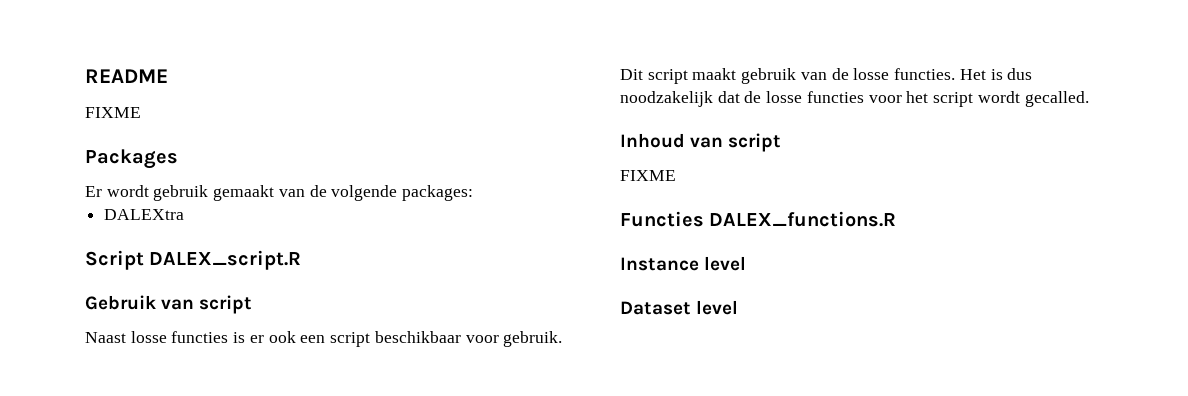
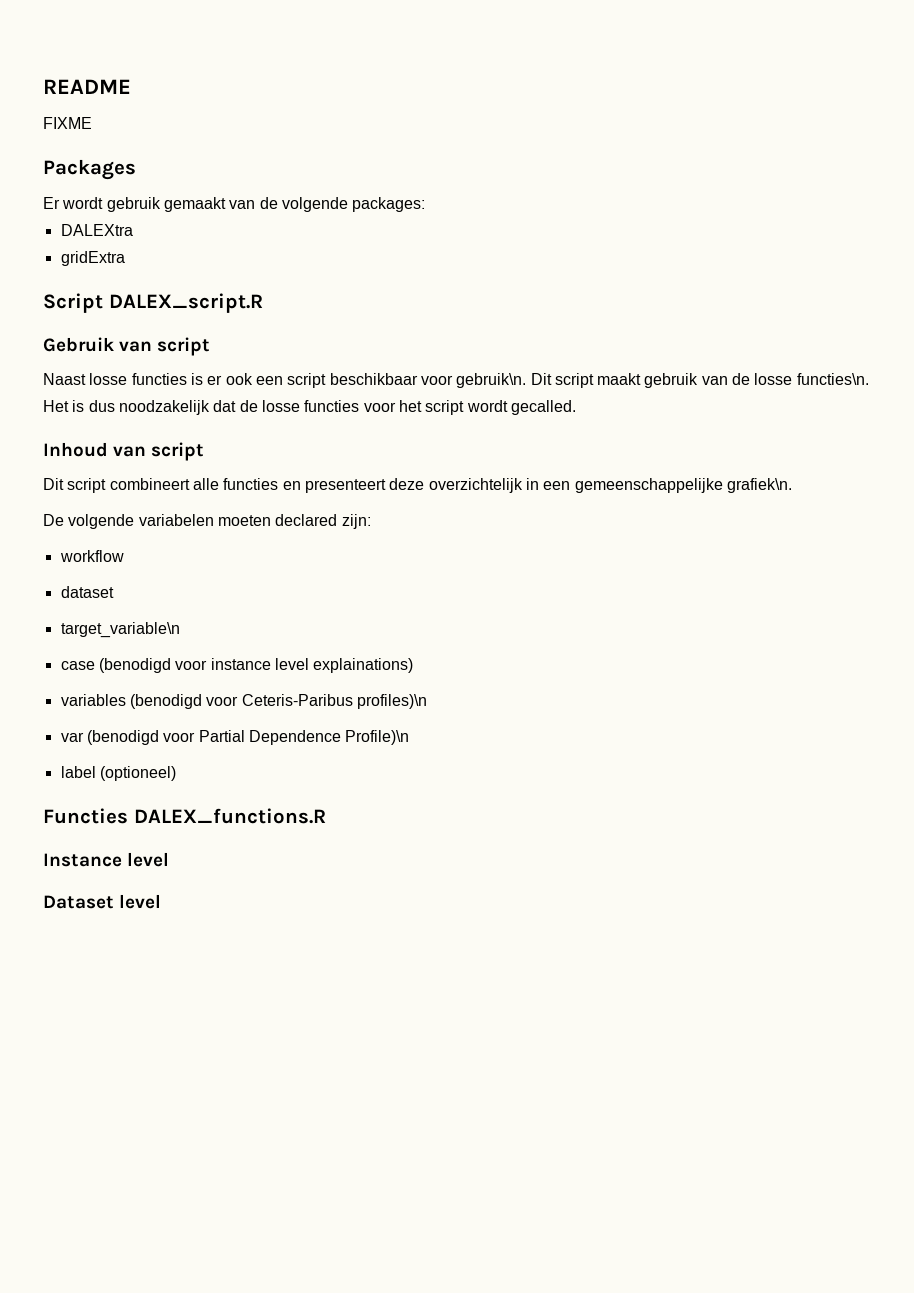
+ gridExtra
- Naast losse functies is er ook een script beschikbaar voor gebruik.
+ Naast losse functies is er ook een script beschikbaar voor gebruik\n.
- Dit script maakt gebruik van de losse functies.
+ Dit script maakt gebruik van de losse functies\n.
  Inhoud van script
- FIXME
+ Dit script combineert alle functies en presenteert deze overzichtelijk in een gemeenschappelijke grafiek\n.
+ De volgende variabelen moeten declared zijn:
+ workflow
+ dataset
+ target_variable\n
+ case (benodigd voor instance level explainations)
+ variables (benodigd voor Ceteris-Paribus profiles)\n
+ var (benodigd voor Partial Dependence Profile)\n
+ label (optioneel)

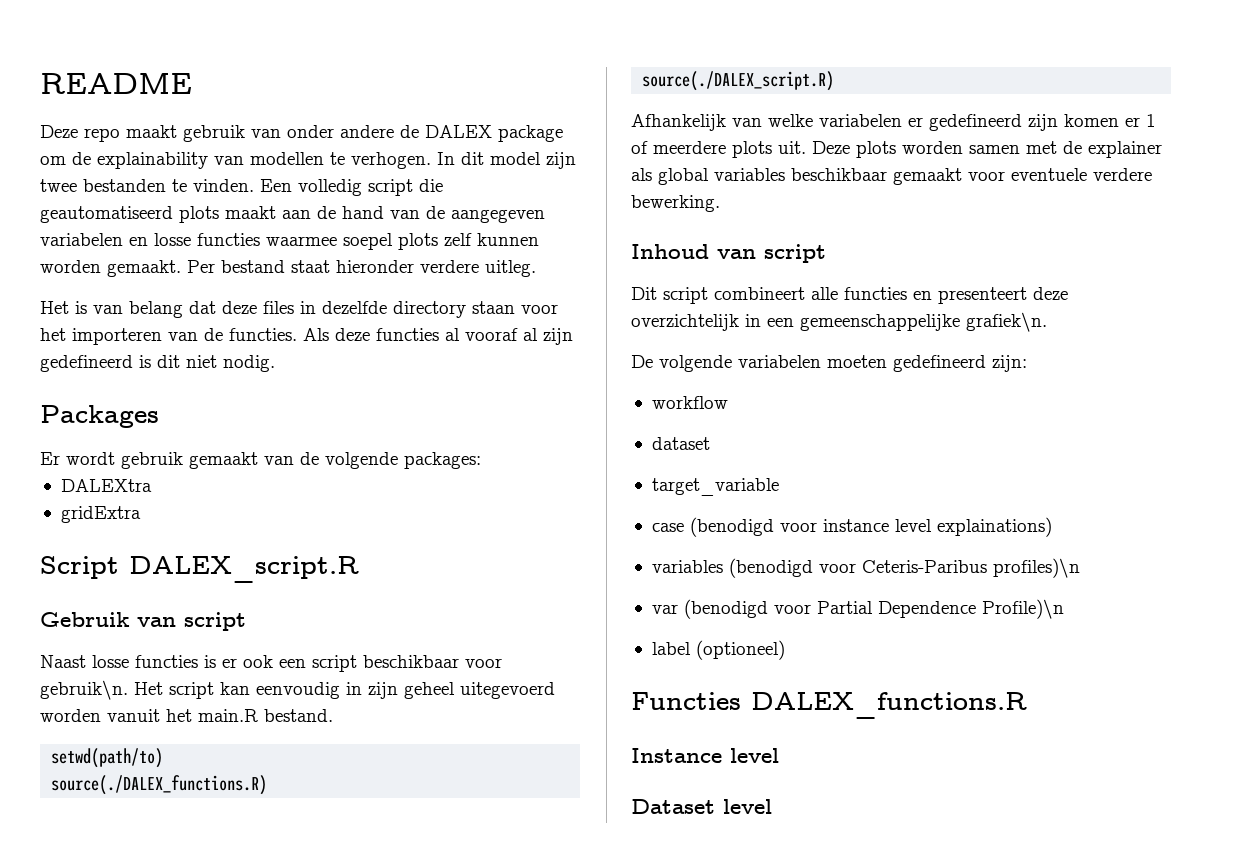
- FIXME
+ Deze repo maakt gebruik van onder andere de DALEX package om de explainability van modellen te verhogen. In dit model zijn twee bestanden te vinden. Een volledig script die geautomatiseerd plots maakt aan de hand van de aangegeven variabelen en losse functies waarmee soepel plots zelf kunnen worden gemaakt. Per bestand staat hieronder verdere uitleg.
+ Het is van belang dat deze files in dezelfde directory staan voor het importeren van de functies. Als deze functies al vooraf al zijn gedefineerd is dit niet nodig.
- Dit script maakt gebruik van de losse functies\n. Het is dus noodzakelijk dat de losse functies voor het script wordt gecalled.
+ Het script kan eenvoudig in zijn geheel uitegevoerd worden vanuit het main.R bestand.
+ setwd(path/to)
+ source(./DALEX_functions.R)
+ source(./DALEX_script.R)
+ Afhankelijk van welke variabelen er gedefineerd zijn komen er 1 of meerdere plots uit. Deze plots worden samen met de explainer als global variables beschikbaar gemaakt voor eventuele verdere bewerking.
- De volgende variabelen moeten declared zijn:
+ De volgende variabelen moeten gedefineerd zijn:
- target_variable\n
+ target_variable

